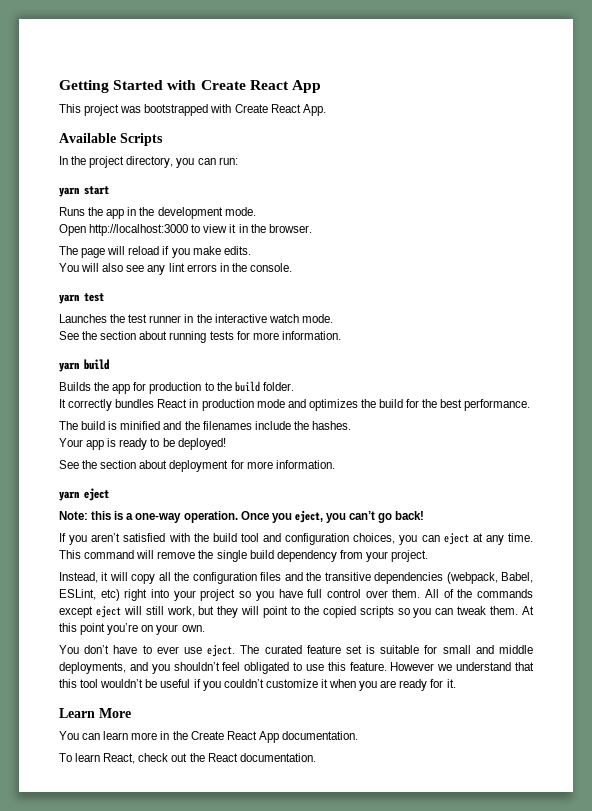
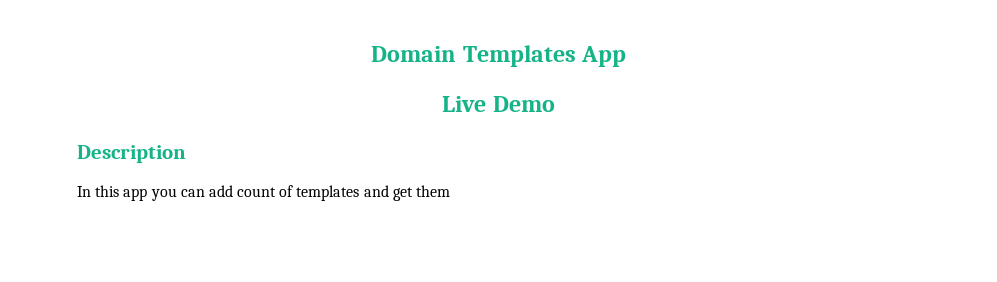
- Getting Started with Create React App
- This project was bootstrapped with Create React App.
- Available Scripts
- In the project directory, you can run:
- yarn start
- Runs the app in the development mode.
- Open http://localhost:3000 to view it in the browser.
- The page will reload if you make edits.
- You will also see any lint errors in the console.
- yarn test
- Launches the test runner in the interactive watch mode.
- See the section about running tests for more information.
- yarn build
- Builds the app for production to the build folder.
- It correctly bundles React in production mode and optimizes the build for the best performance.
- The build is minified and the filenames include the hashes.
- Your app is ready to be deployed!
- See the section about deployment for more information.
- yarn eject
- Note: this is a one-way operation. Once you eject, you can’t go back!
- If you aren’t satisfied with the build tool and configuration choices, you can eject at any time. This command will remove the single build dependency from your project.
- Instead, it will copy all the configuration files and the transitive dependencies (webpack, Babel, ESLint, etc) right into your project so you have full control over them. All of the commands except eject will still work, but they will point to the copied scripts so you can tweak them. At this point you’re on your own.
- You don’t have to ever use eject. The curated feature set is suitable for small and middle deployments, and you shouldn’t feel obligated to use this feature. However we understand that this tool wouldn’t be useful if you couldn’t customize it when you are ready for it.
- Learn More
- You can learn more in the Create React App documentation.
- To learn React, check out the React documentation.
+ Domain Templates App
+ Live Demo
+ Description
+ In this app you can add count of templates and get them

